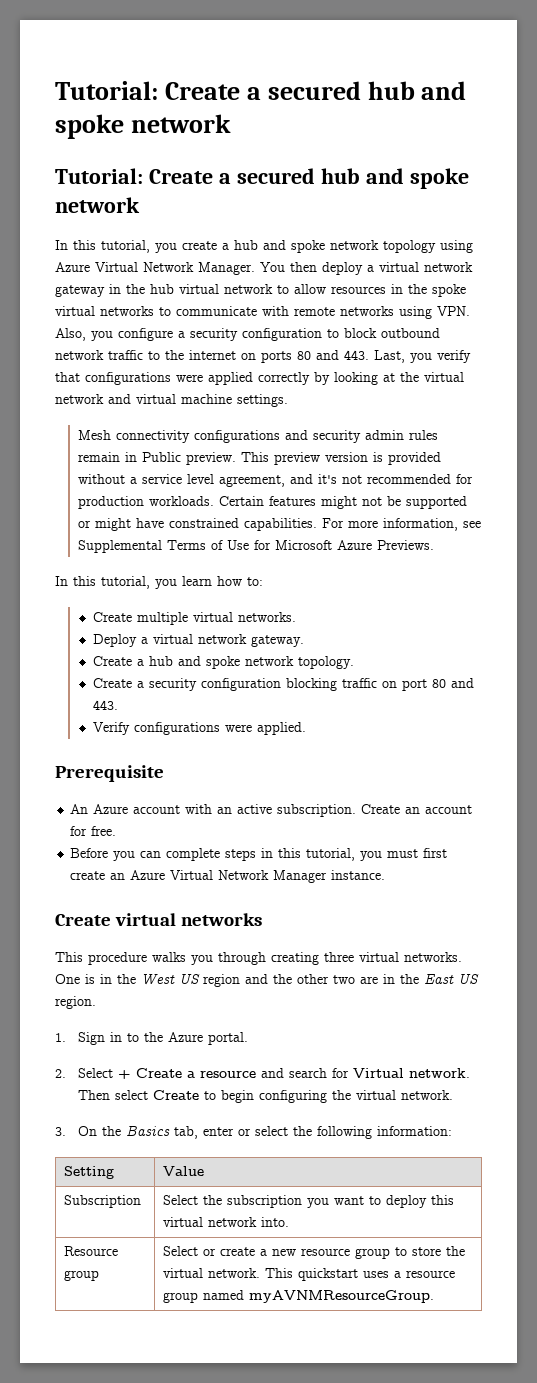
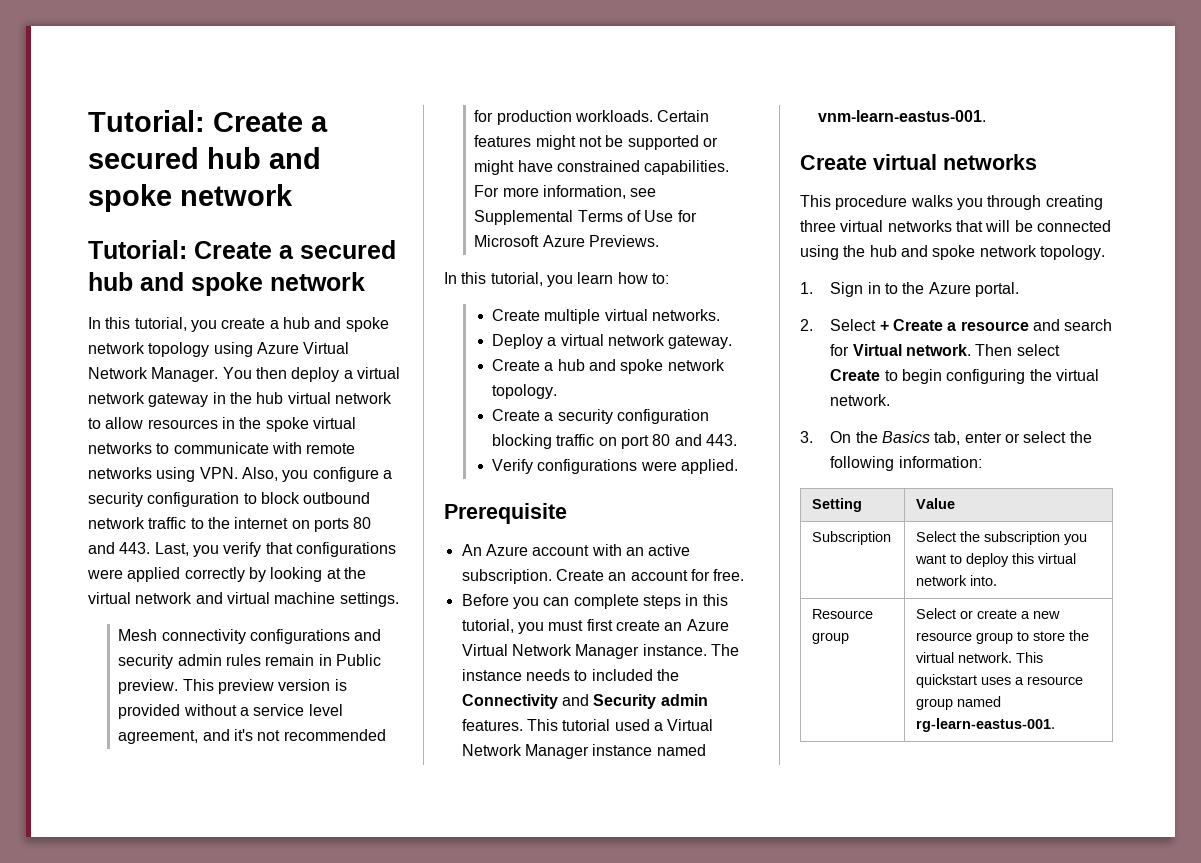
+ The instance needs to included the Connectivity and Security admin features. This tutorial used a Virtual Network Manager instance named vnm-learn-eastus-001.
- This procedure walks you through creating three virtual networks. One is in the West US region and the other two are in the East US region.
+ This procedure walks you through creating three virtual networks that will be connected using the hub and spoke network topology.
- Resource group | Select or create a new resource group to store the virtual network. This quickstart uses a resource group named myAVNMResourceGroup.
+ Resource group | Select or create a new resource group to store the virtual network. This quickstart uses a resource group named rg-learn-eastus-001.

